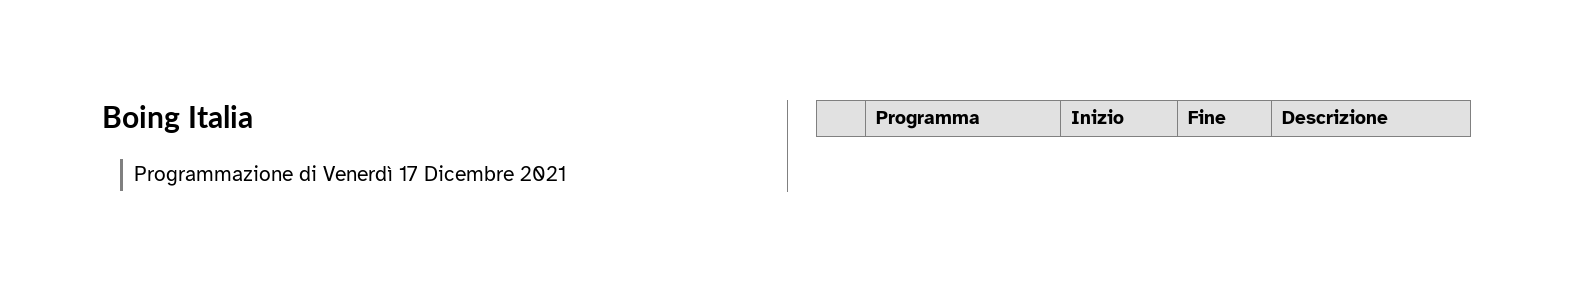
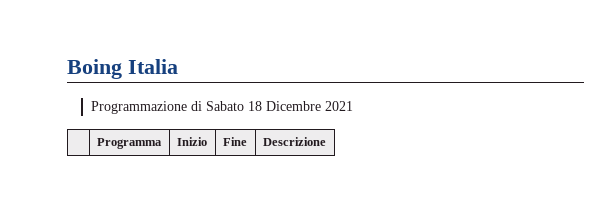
- Programmazione di Venerdì 17 Dicembre 2021
+ Programmazione di Sabato 18 Dicembre 2021

